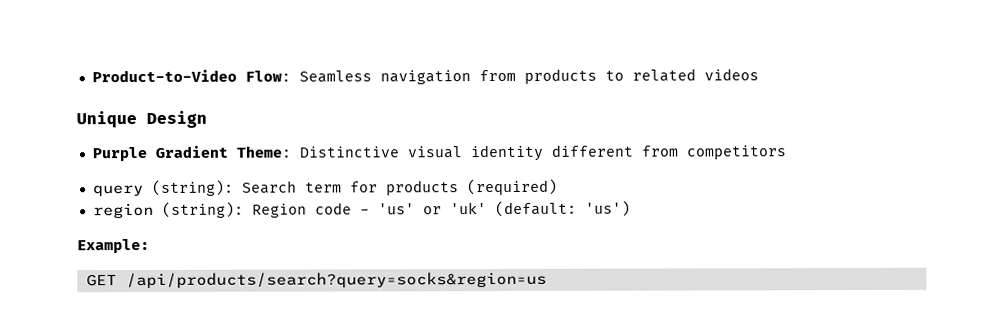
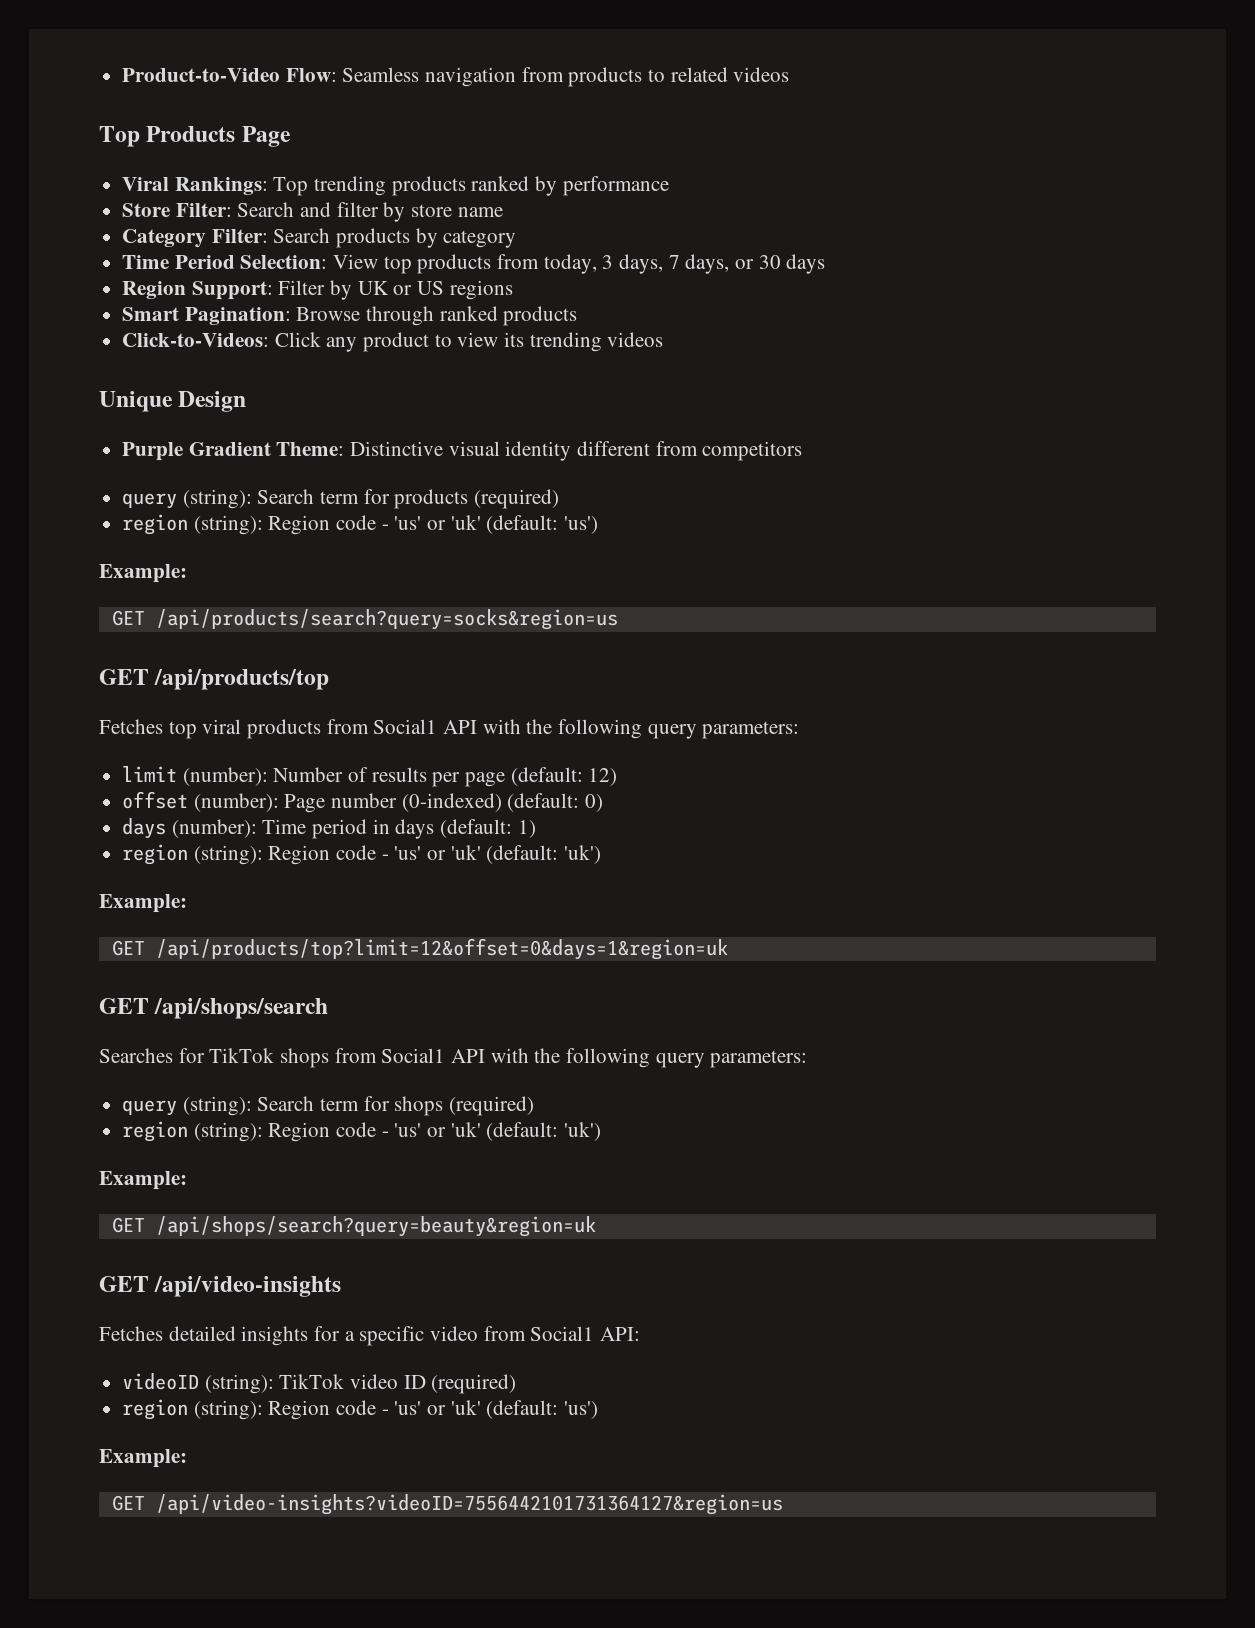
+ Top Products Page
+ Viral Rankings: Top trending products ranked by performance
+ Store Filter: Search and filter by store name
+ Category Filter: Search products by category
+ Time Period Selection: View top products from today, 3 days, 7 days, or 30 days
+ Region Support: Filter by UK or US regions
+ Smart Pagination: Browse through ranked products
+ Click-to-Videos: Click any product to view its trending videos
+ GET /api/products/top
+ Fetches top viral products from Social1 API with the following query parameters:
+ limit (number): Number of results per page (default: 12)
+ offset (number): Page number (0-indexed) (default: 0)
+ days (number): Time period in days (default: 1)
+ region (string): Region code - 'us' or 'uk' (default: 'uk')
+ Example:
+ GET /api/products/top?limit=12&offset=0&days=1&region=uk
+ GET /api/shops/search
+ Searches for TikTok shops from Social1 API with the following query parameters:
+ query (string): Search term for shops (required)
+ region (string): Region code - 'us' or 'uk' (default: 'uk')
+ Example:
+ GET /api/shops/search?query=beauty&region=uk
+ GET /api/video-insights
+ Fetches detailed insights for a specific video from Social1 API:
+ videoID (string): TikTok video ID (required)
+ region (string): Region code - 'us' or 'uk' (default: 'us')
+ Example:
+ GET /api/video-insights?videoID=7556442101731364127&region=us

